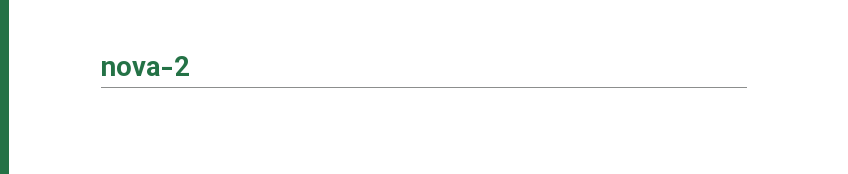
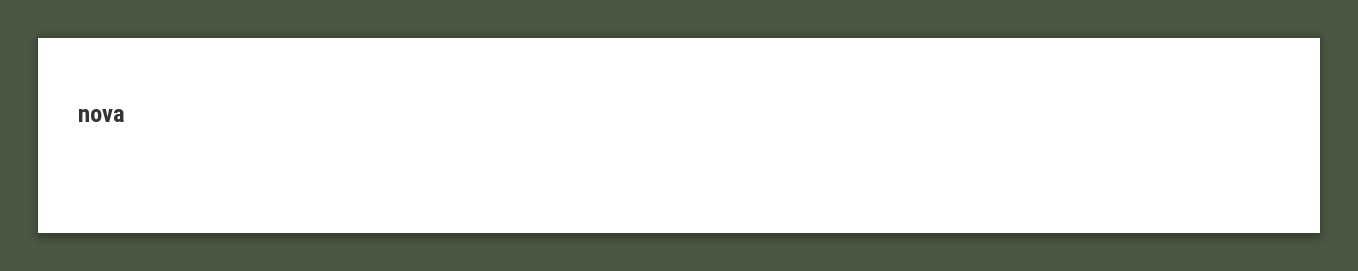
- nova-2
+ nova

